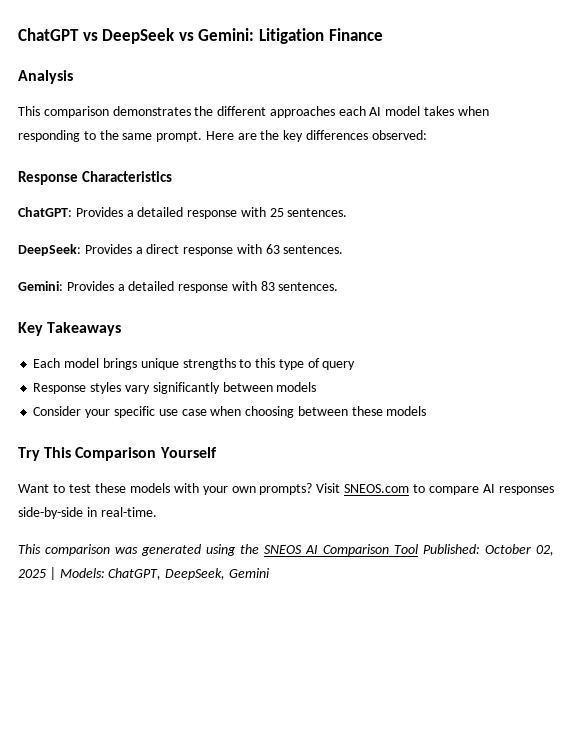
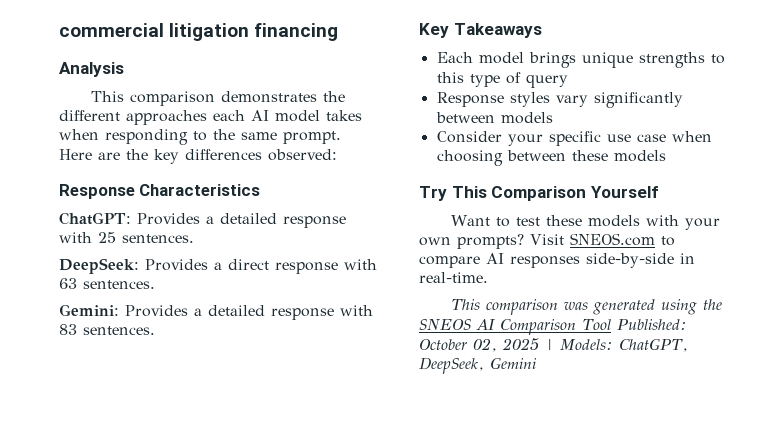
- ChatGPT vs DeepSeek vs Gemini: Litigation Finance
+ commercial litigation financing

